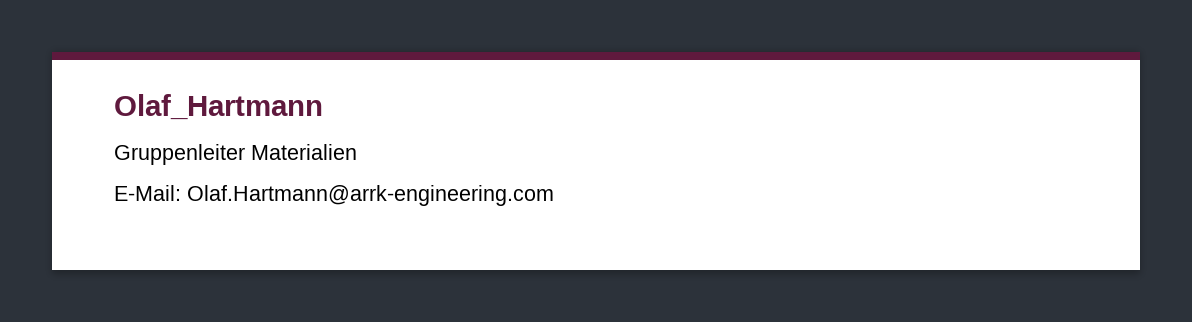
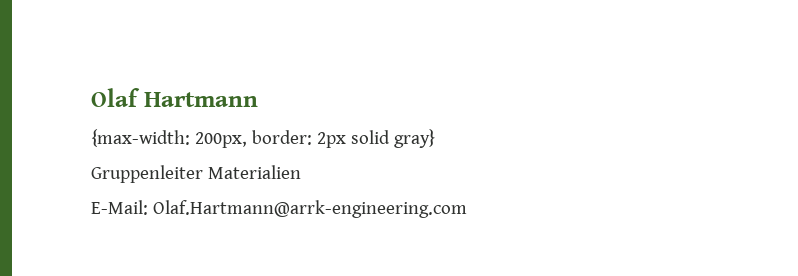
- Olaf_Hartmann
+ Olaf Hartmann
+ {max-width: 200px, border: 2px solid gray}

